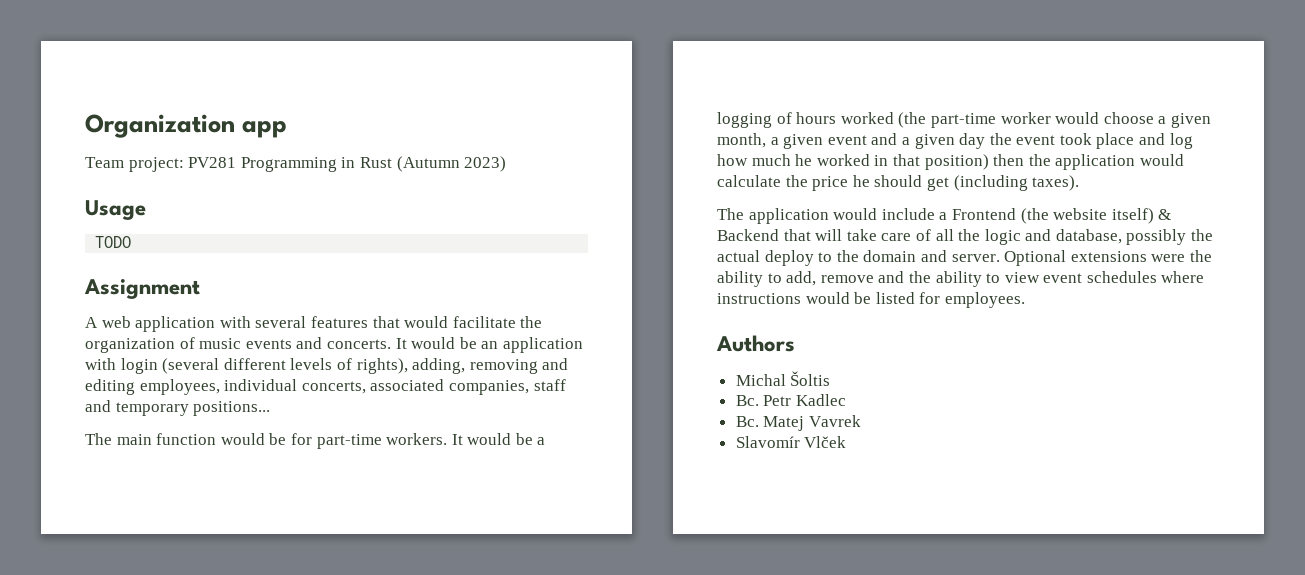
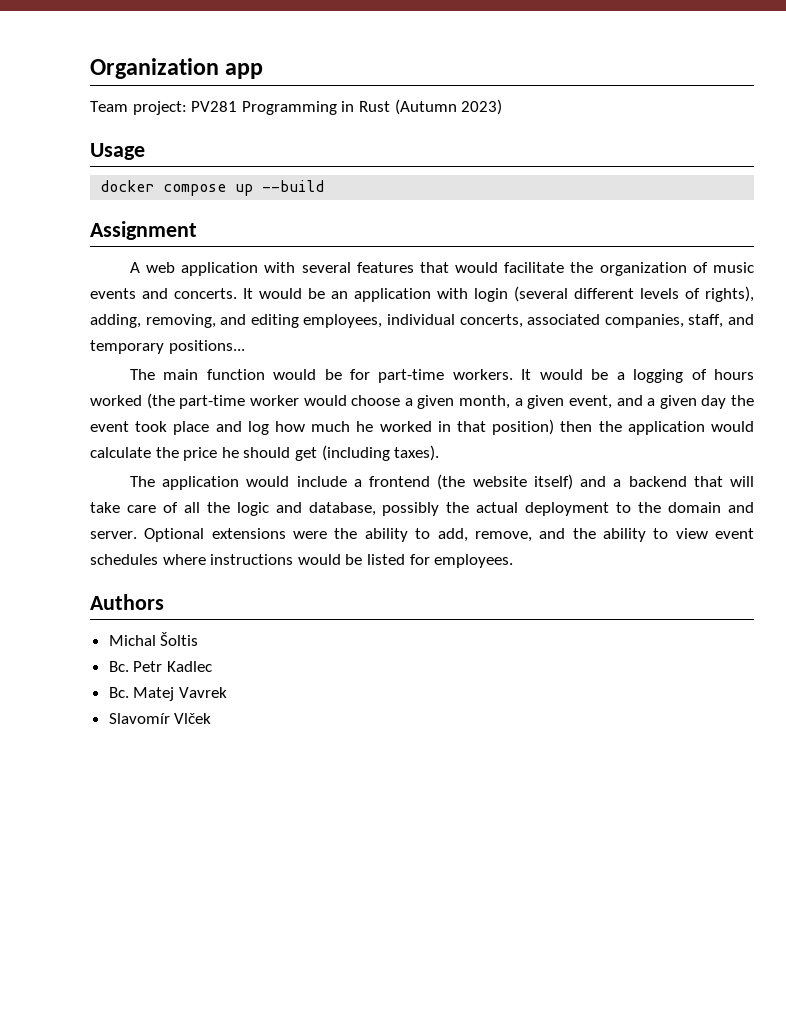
- TODO
+ docker compose up --build
- It would be an application with login (several different levels of rights), adding, removing and editing employees, individual concerts, associated companies, staff and temporary positions...
+ It would be an application with login (several different levels of rights), adding, removing, and editing employees, individual concerts, associated companies, staff, and temporary positions...
- It would be a logging of hours worked (the part-time worker would choose a given month, a given event and a given day the event took place and log how much he worked in that position) then the application would calculate the price he should get (including taxes).
+ It would be a logging of hours worked (the part-time worker would choose a given month, a given event, and a given day the event took place and log how much he worked in that position) then the application would calculate the price he should get (including taxes).
- The application would include a Frontend (the website itself) & Backend that will take care of all the logic and database, possibly the actual deploy to the domain and server.
+ The application would include a frontend (the website itself) and a backend that will take care of all the logic and database, possibly the actual deployment to the domain and server.
- Optional extensions were the ability to add, remove and the ability to view event schedules where instructions would be listed for employees.
+ Optional extensions were the ability to add, remove, and the ability to view event schedules where instructions would be listed for employees.

